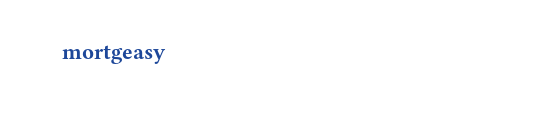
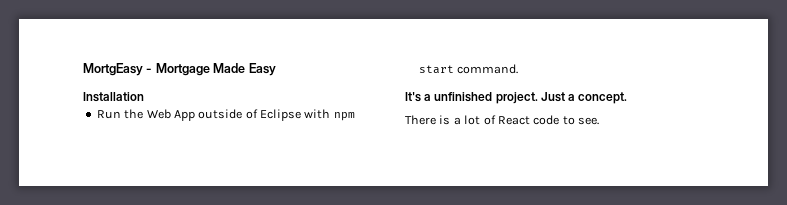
- mortgeasy
+ MortgEasy - Mortgage Made Easy
+ Installation
+ Run the Web App outside of Eclipse with npm start command.
+ It's a unfinished project. Just a concept.
+ There is a lot of React code to see.

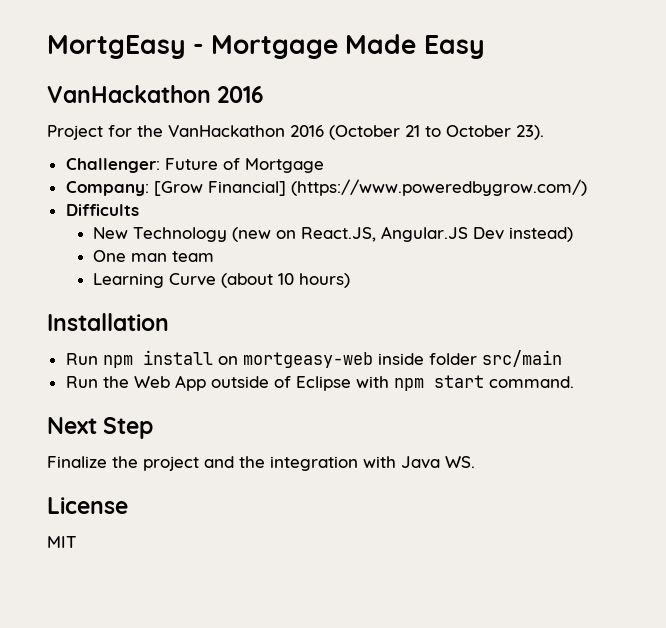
  MortgEasy - Mortgage Made Easy
+ VanHackathon 2016
+ Project for the VanHackathon 2016 (October 21 to October 23).
+ Challenger: Future of Mortgage
+ Company: [Grow Financial] (https://www.poweredbygrow.com/)
+ Difficults
+ New Technology (new on React.JS, Angular.JS Dev instead)
+ One man team
+ Learning Curve (about 10 hours)
  Installation
+ Run npm install on mortgeasy-web inside folder src/main
- It's a unfinished project. Just a concept.
- There is a lot of React code to see.
+ Next Step
+ Finalize the project and the integration with Java WS.
+ License
+ MIT

